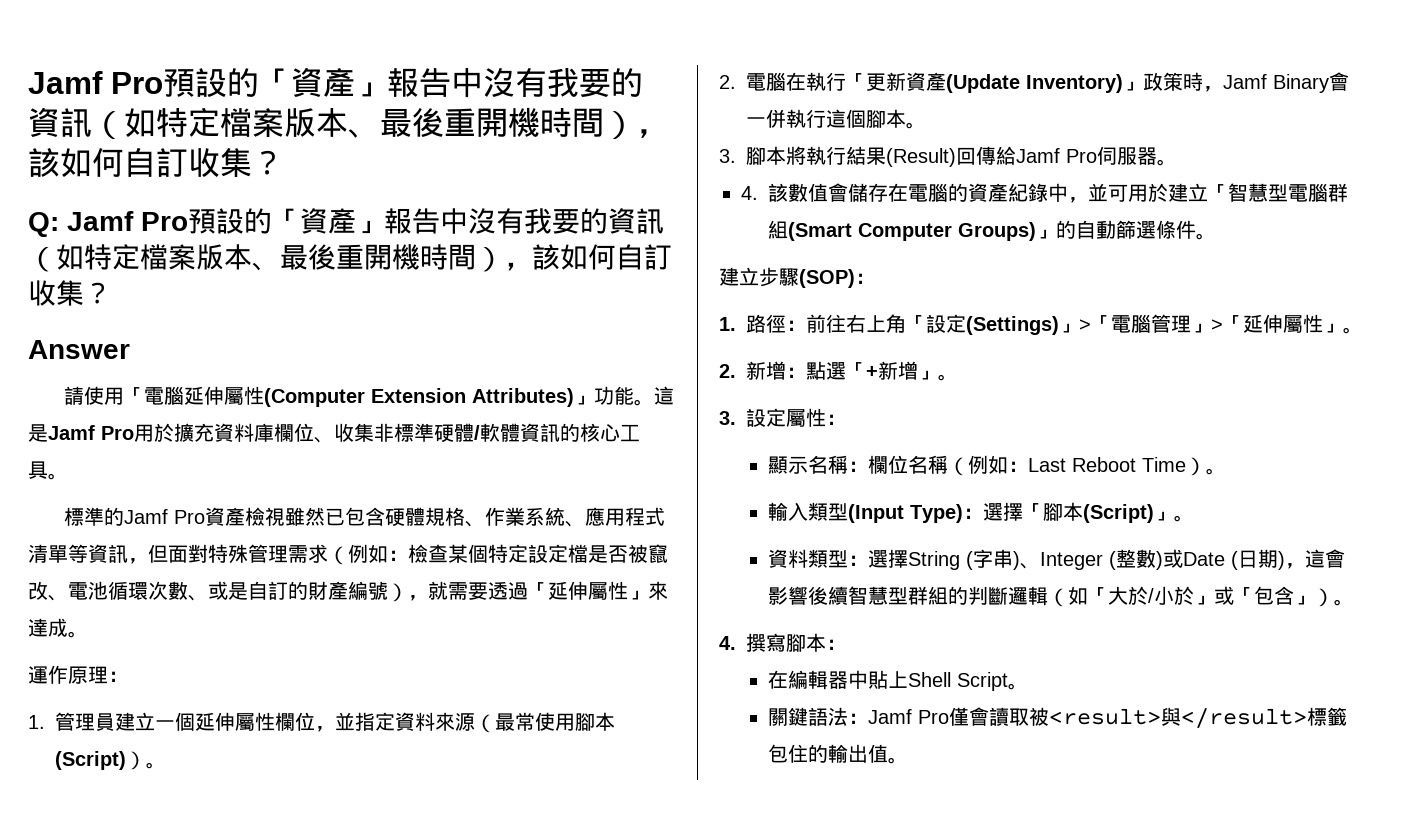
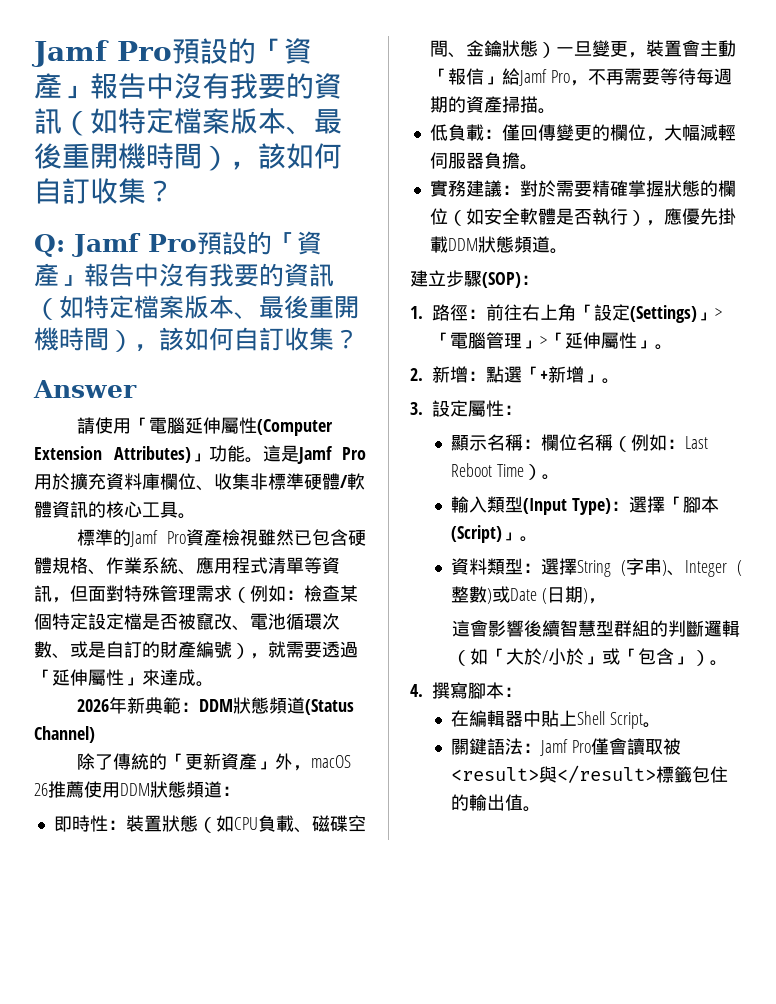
- 運作原理：
- 1.管理員建立一個延伸屬性欄位，並指定資料來源（最常使用腳本(Script)）。
- 2.電腦在執行「更新資產(Update Inventory)」政策時，Jamf Binary會一併執行這個腳本。
- 3.腳本將執行結果(Result)回傳給Jamf Pro伺服器。
- 4.該數值會儲存在電腦的資產紀錄中，並可用於建立「智慧型電腦群組(Smart Computer Groups)」的自動篩選條件。
+ 2026年新典範：DDM狀態頻道(Status Channel)
+ 除了傳統的「更新資產」外，macOS 26推薦使用DDM狀態頻道：
+ 即時性：裝置狀態（如CPU負載、磁碟空間、金鑰狀態）一旦變更，裝置會主動「報信」給Jamf Pro，不再需要等待每週期的資產掃描。
+ 低負載：僅回傳變更的欄位，大幅減輕伺服器負擔。
+ 實務建議：對於需要精確掌握狀態的欄位（如安全軟體是否執行），應優先掛載DDM狀態頻道。
- 資料類型：選擇String (字串)、Integer (整數)或Date (日期)，這會影響後續智慧型群組的判斷邏輯（如「大於/小於」或「包含」）。
+ 資料類型：選擇String (字串)、Integer (整數)或Date (日期)，
+ 這會影響後續智慧型群組的判斷邏輯（如「大於/小於」或「包含」）。

